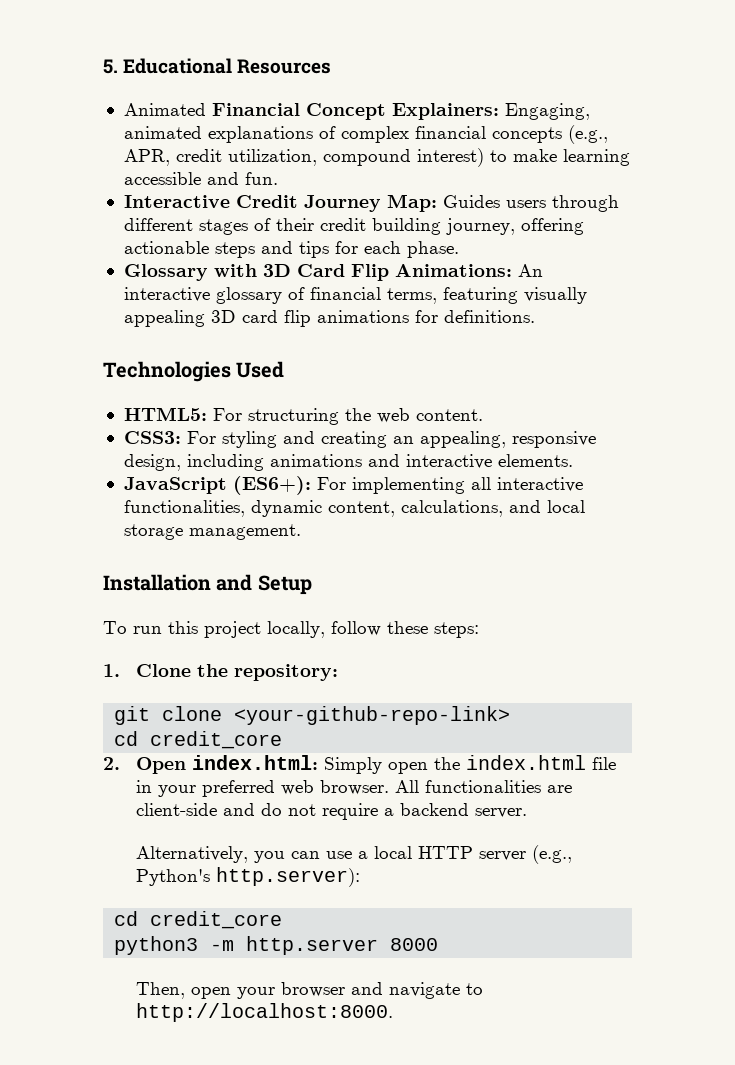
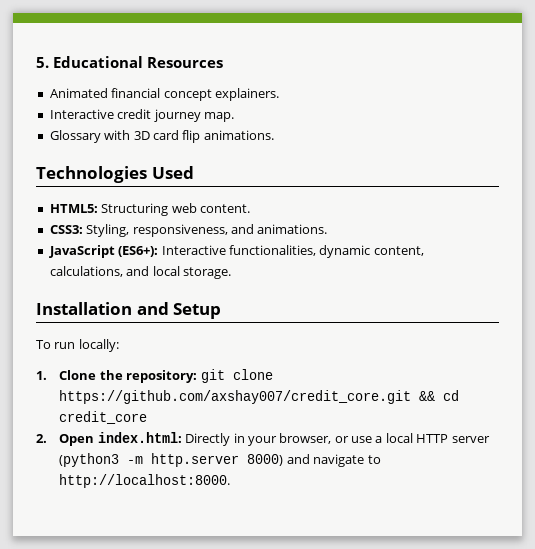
- Animated Financial Concept Explainers: Engaging, animated explanations of complex financial concepts (e.g., APR, credit utilization, compound interest) to make learning accessible and fun.
- Interactive Credit Journey Map: Guides users through different stages of their credit building journey, offering actionable steps and tips for each phase.
- Glossary with 3D Card Flip Animations: An interactive glossary of financial terms, featuring visually appealing 3D card flip animations for definitions.
+ Animated financial concept explainers.
+ Interactive credit journey map.
+ Glossary with 3D card flip animations.
- HTML5: For structuring the web content.
+ HTML5: Structuring web content.
- CSS3: For styling and creating an appealing, responsive design, including animations and interactive elements.
- JavaScript (ES6+): For implementing all interactive functionalities, dynamic content, calculations, and local storage management.
+ CSS3: Styling, responsiveness, and animations.
+ JavaScript (ES6+): Interactive functionalities, dynamic content, calculations, and local storage.
- To run this project locally, follow these steps:
+ To run locally:
- 1. Clone the repository:
- git clone <your-github-repo-link>
- cd credit_core
+ 1. Clone the repository: git clone https://github.com/axshay007/credit_core.git && cd credit_core
- 2. Open index.html: Simply open the index.html file in your preferred web browser. All functionalities are client-side and do not require a backend server.
- Alternatively, you can use a local HTTP server (e.g., Python's http.server):
- cd credit_core
- python3 -m http.server 8000
- Then, open your browser and navigate to http://localhost:8000.
+ 2. Open index.html: Directly in your browser, or use a local HTTP server (python3 -m http.server 8000) and navigate to http://localhost:8000.

